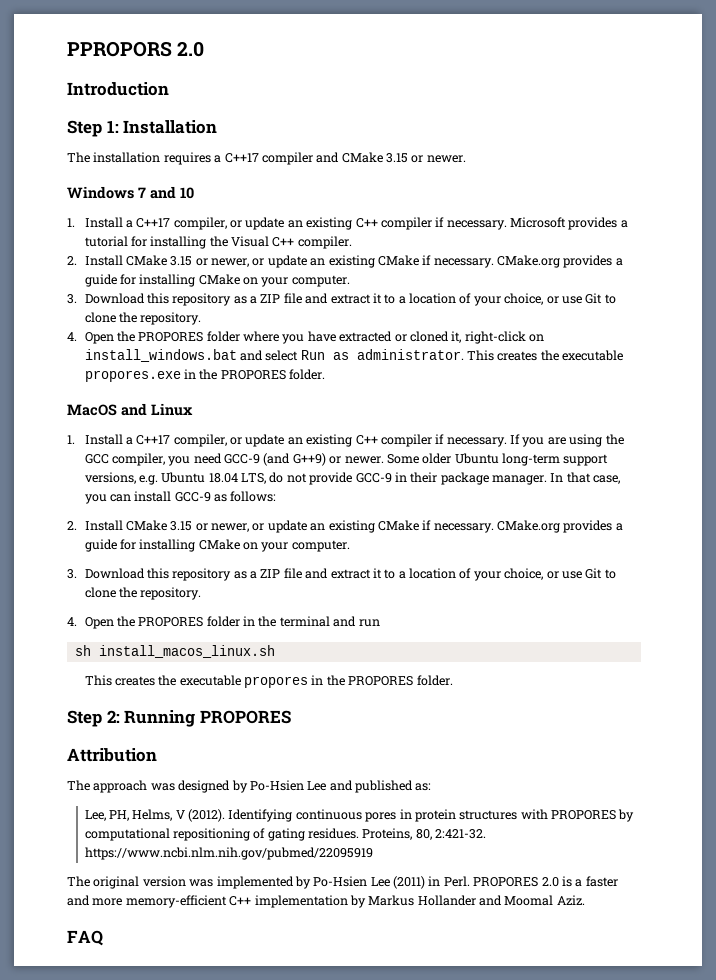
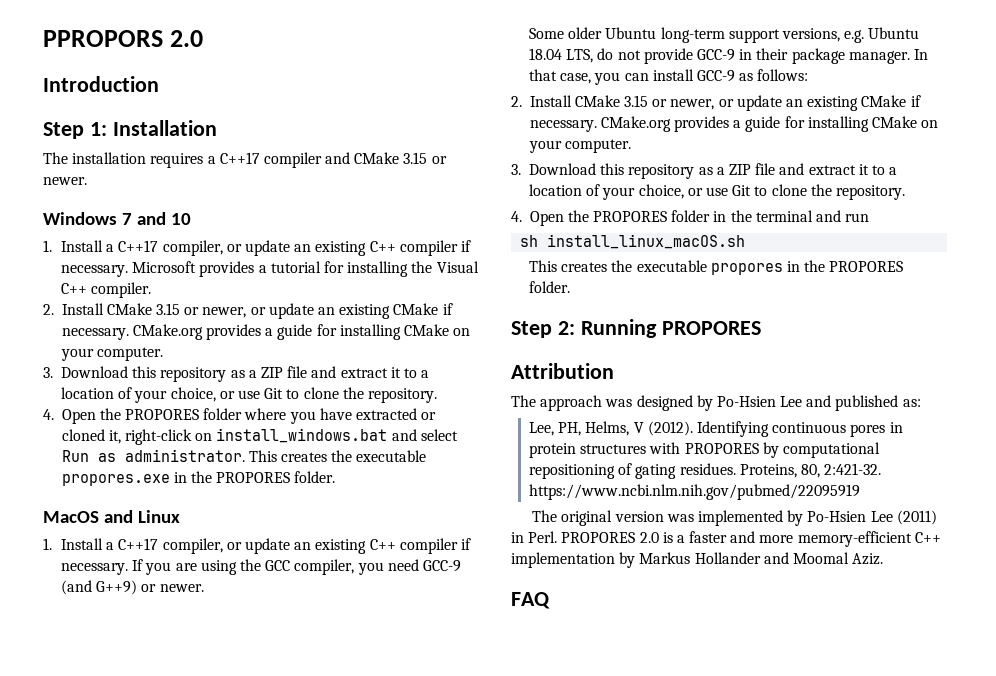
- If you are using the GCC compiler, you need GCC-9 (and G++9) or newer. Some older Ubuntu long-term support versions, e.g. Ubuntu 18.04 LTS, do not provide GCC-9 in their package manager.
+ If you are using the GCC compiler, you need GCC-9 (and G++9) or newer.
+ Some older Ubuntu long-term support versions, e.g. Ubuntu 18.04 LTS, do not provide GCC-9 in their package manager.
- sh install_macos_linux.sh
+ sh install_linux_macOS.sh

